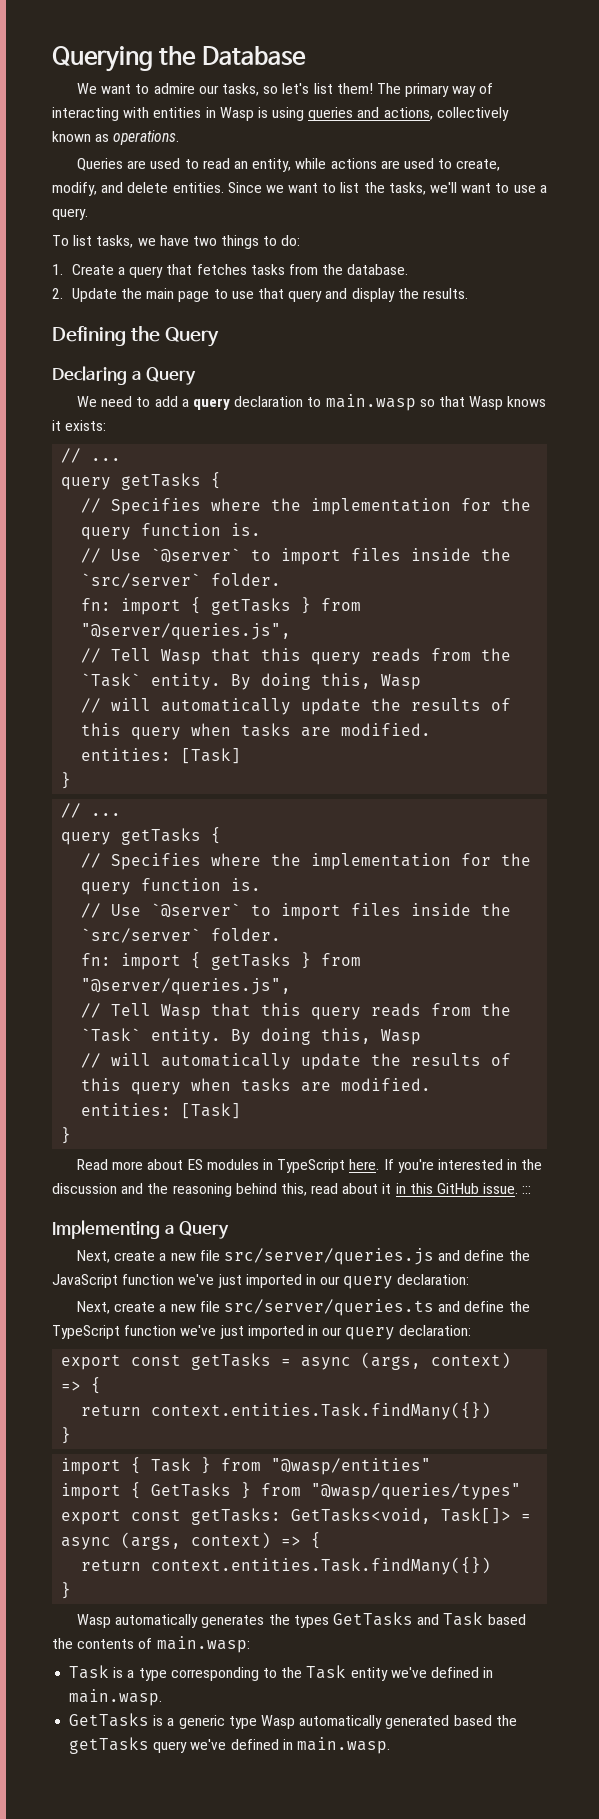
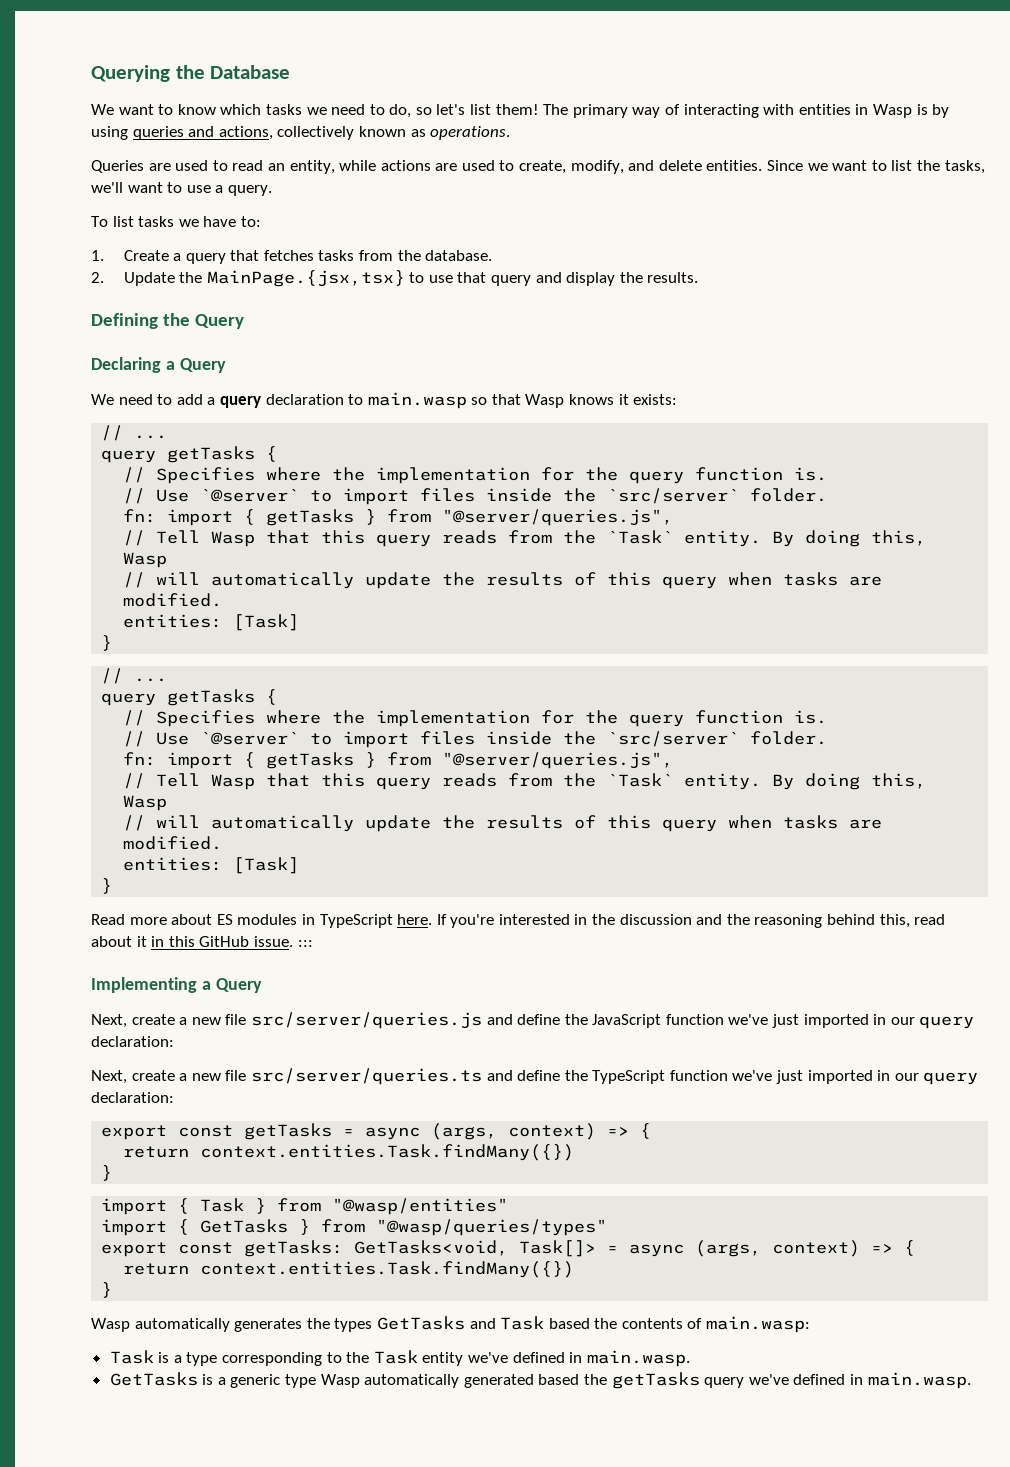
- We want to admire our tasks, so let's list them!
+ We want to know which tasks we need to do, so let's list them!
- The primary way of interacting with entities in Wasp is using queries and actions, collectively known as operations.
+ The primary way of interacting with entities in Wasp is by using queries and actions, collectively known as operations.
- To list tasks, we have two things to do:
+ To list tasks we have to:
- 2. Update the main page to use that query and display the results.
+ 2. Update the MainPage.{jsx,tsx} to use that query and display the results.

